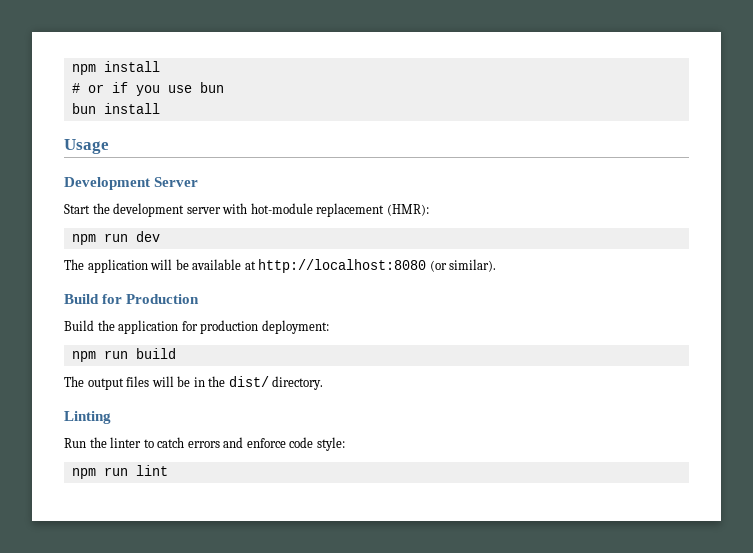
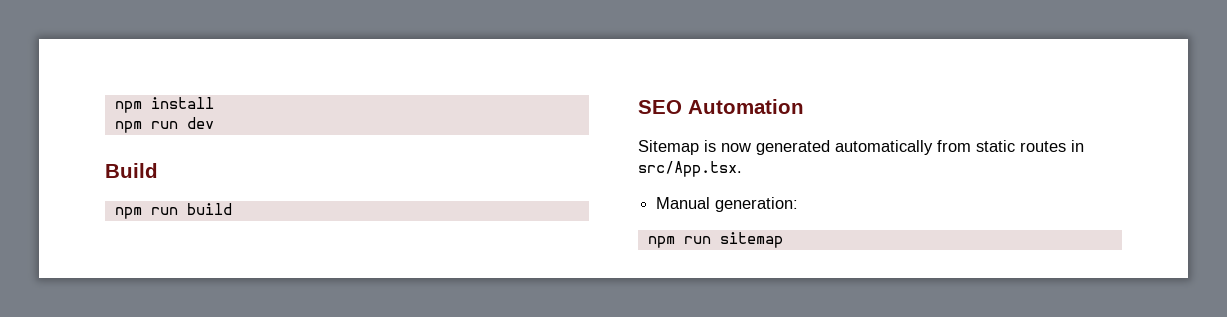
- # or if you use bun
- bun install
- Usage
- Development Server
- Start the development server with hot-module replacement (HMR):
  npm run dev
- The application will be available at http://localhost:8080 (or similar).
- Build for Production
- Build the application for production deployment:
+ Build
  npm run build
- The output files will be in the dist/ directory.
- Linting
- Run the linter to catch errors and enforce code style:
- npm run lint
+ SEO Automation
+ Sitemap is now generated automatically from static routes in src/App.tsx.
+ Manual generation:
+ npm run sitemap

